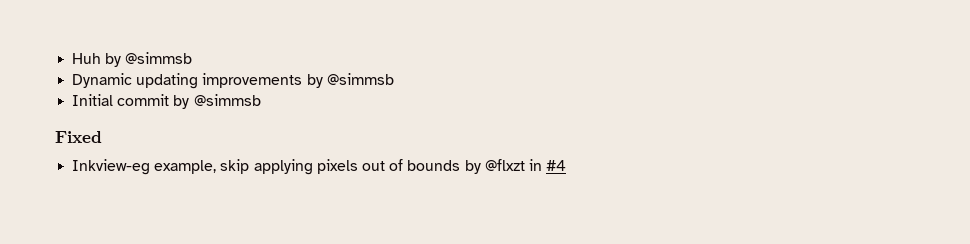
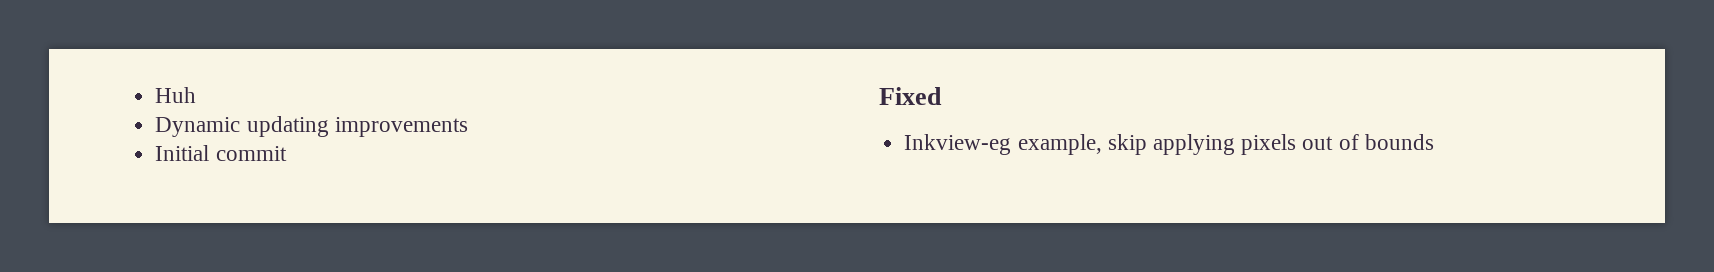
- Huh by @simmsb
+ Huh
- Dynamic updating improvements by @simmsb
+ Dynamic updating improvements
- Initial commit by @simmsb
+ Initial commit
- Inkview-eg example, skip applying pixels out of bounds by @flxzt in #4
+ Inkview-eg example, skip applying pixels out of bounds

